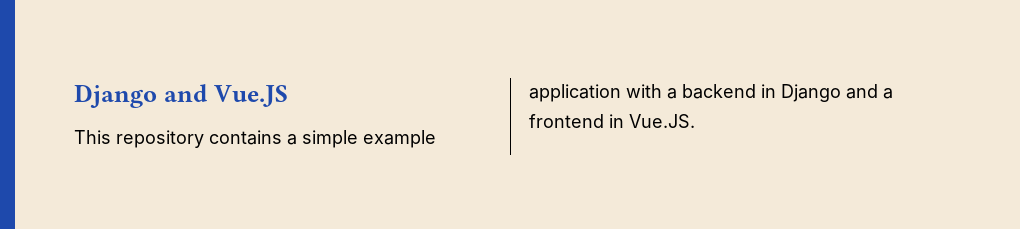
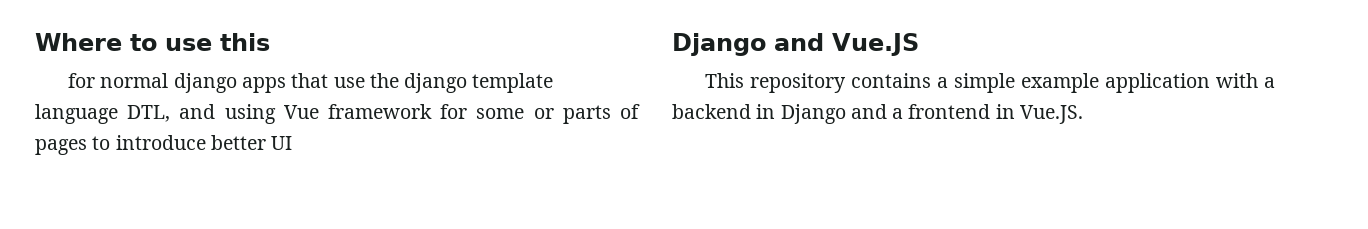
+ Where to use this
+ for normal django apps that use the django template language DTL, and using Vue framework for some or parts of pages to introduce better UI

